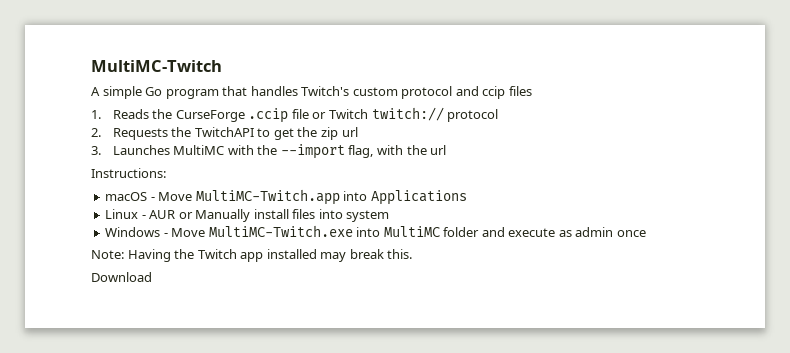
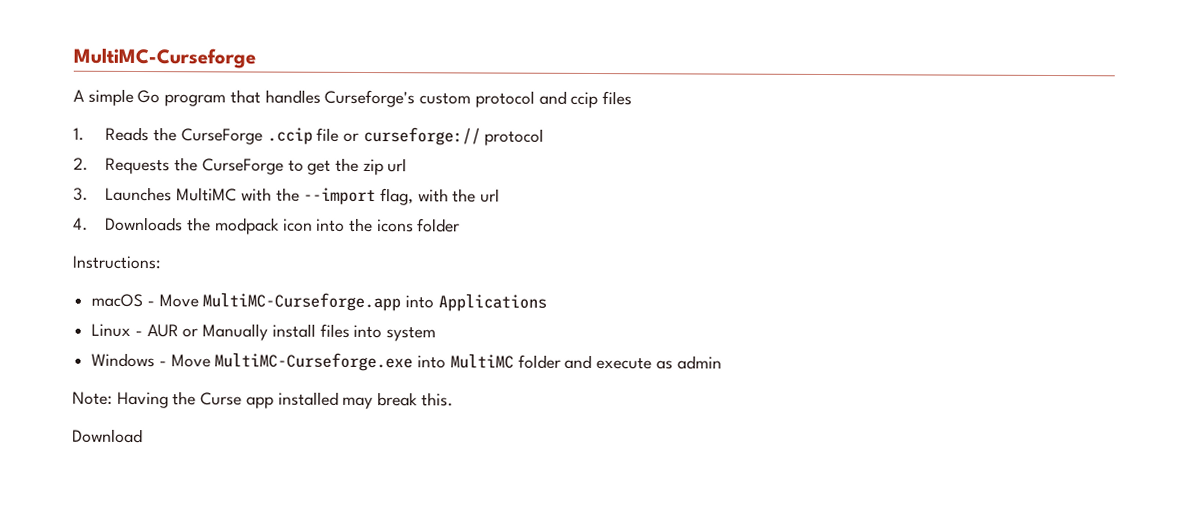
- MultiMC-Twitch
+ MultiMC-Curseforge
- A simple Go program that handles Twitch's custom protocol and ccip files
+ A simple Go program that handles Curseforge's custom protocol and ccip files
- 1. Reads the CurseForge .ccip file or Twitch twitch:// protocol
+ 1. Reads the CurseForge .ccip file or curseforge:// protocol
- 2. Requests the TwitchAPI to get the zip url
+ 2. Requests the CurseForge to get the zip url
+ 4. Downloads the modpack icon into the icons folder
- macOS - Move MultiMC-Twitch.app into Applications
+ macOS - Move MultiMC-Curseforge.app into Applications
- Windows - Move MultiMC-Twitch.exe into MultiMC folder and execute as admin once
+ Windows - Move MultiMC-Curseforge.exe into MultiMC folder and execute as admin
- Note: Having the Twitch app installed may break this.
+ Note: Having the Curse app installed may break this.

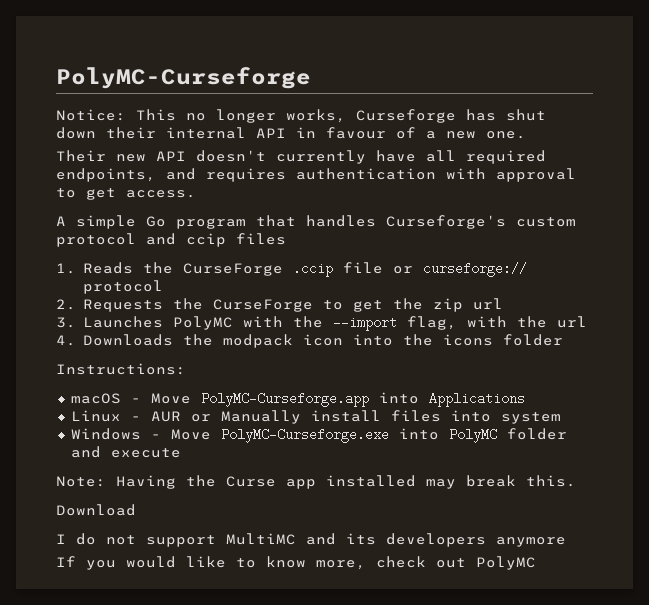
- MultiMC-Curseforge
+ PolyMC-Curseforge
+ Notice: This no longer works, Curseforge has shut down their internal API in favour of a new one.
+ Their new API doesn't currently have all required endpoints, and requires authentication with approval to get access.
- 3. Launches MultiMC with the --import flag, with the url
+ 3. Launches PolyMC with the --import flag, with the url
- macOS - Move MultiMC-Curseforge.app into Applications
+ macOS - Move PolyMC-Curseforge.app into Applications
- Windows - Move MultiMC-Curseforge.exe into MultiMC folder and execute as admin
+ Windows - Move PolyMC-Curseforge.exe into PolyMC folder and execute
+ I do not support MultiMC and its developers anymore
+ If you would like to know more, check out PolyMC

